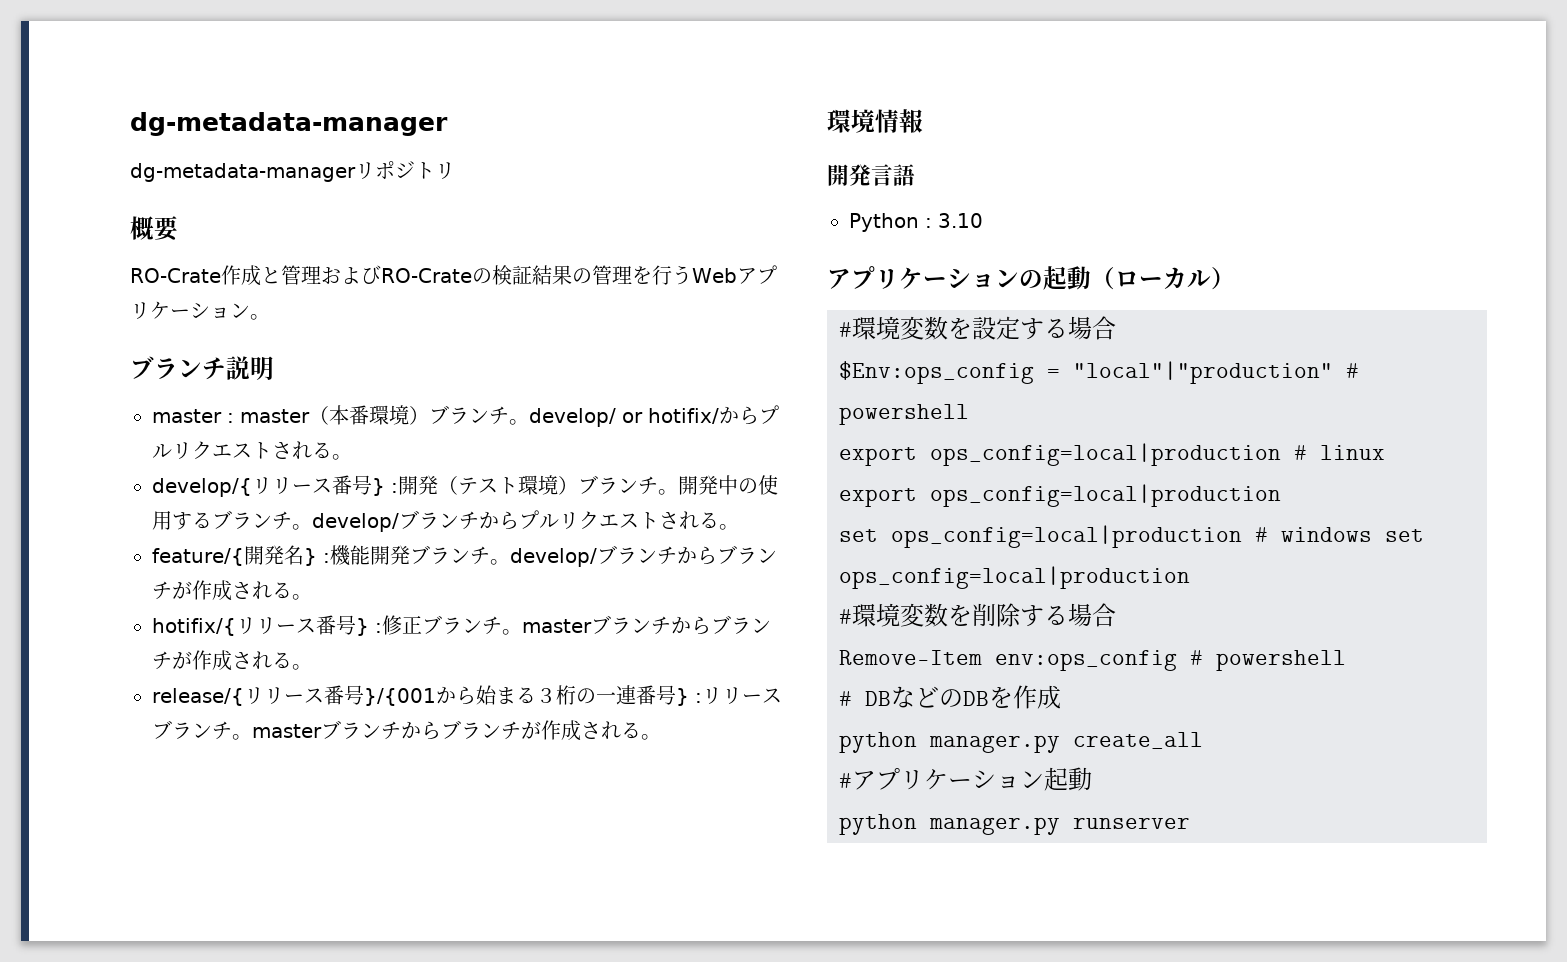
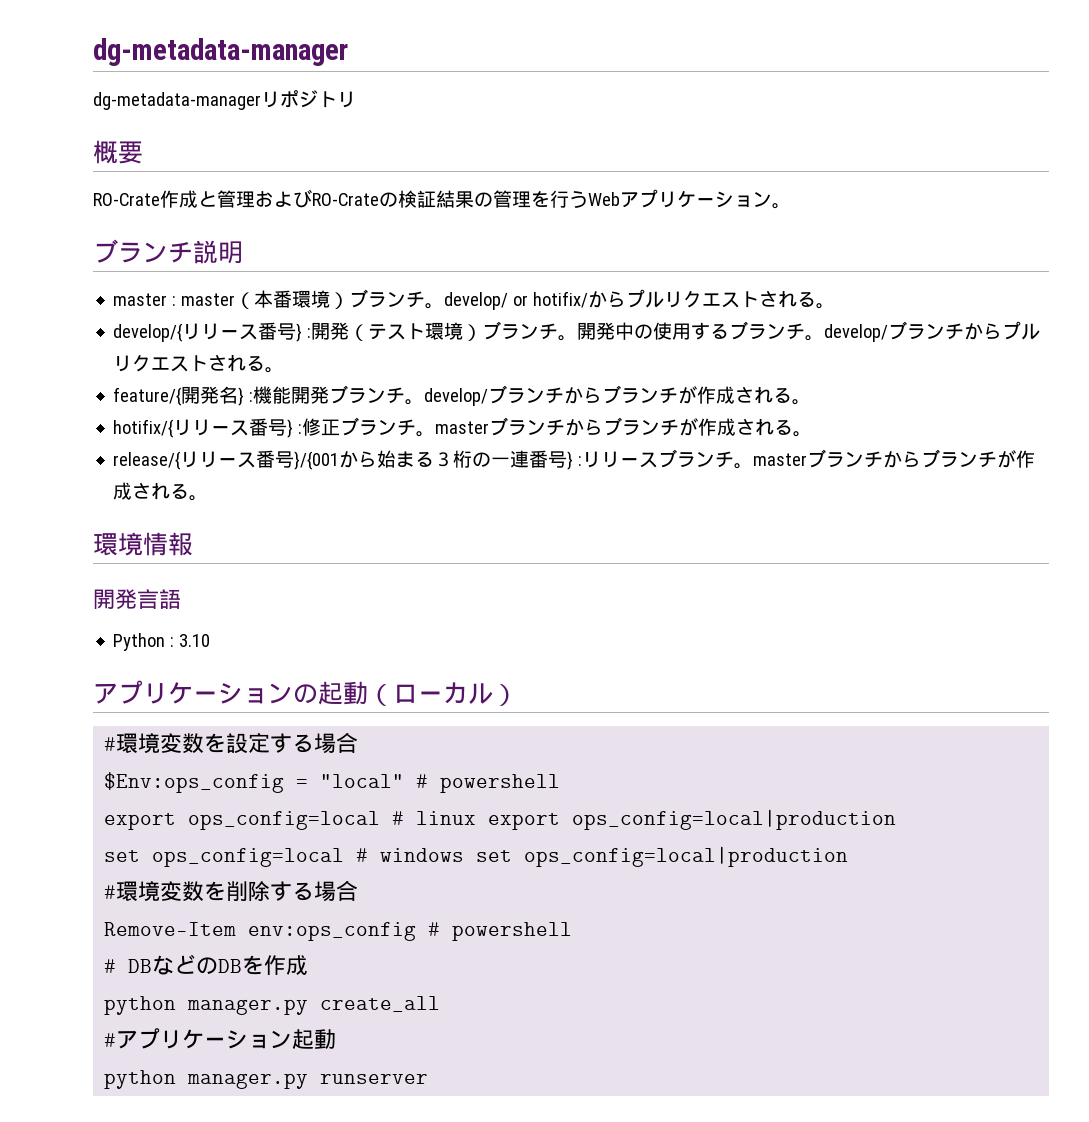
- $Env:ops_config = "local"|"production" # powershell
+ $Env:ops_config = "local" # powershell
- export ops_config=local|production # linux export ops_config=local|production
+ export ops_config=local # linux export ops_config=local|production
- set ops_config=local|production # windows set ops_config=local|production
+ set ops_config=local # windows set ops_config=local|production

